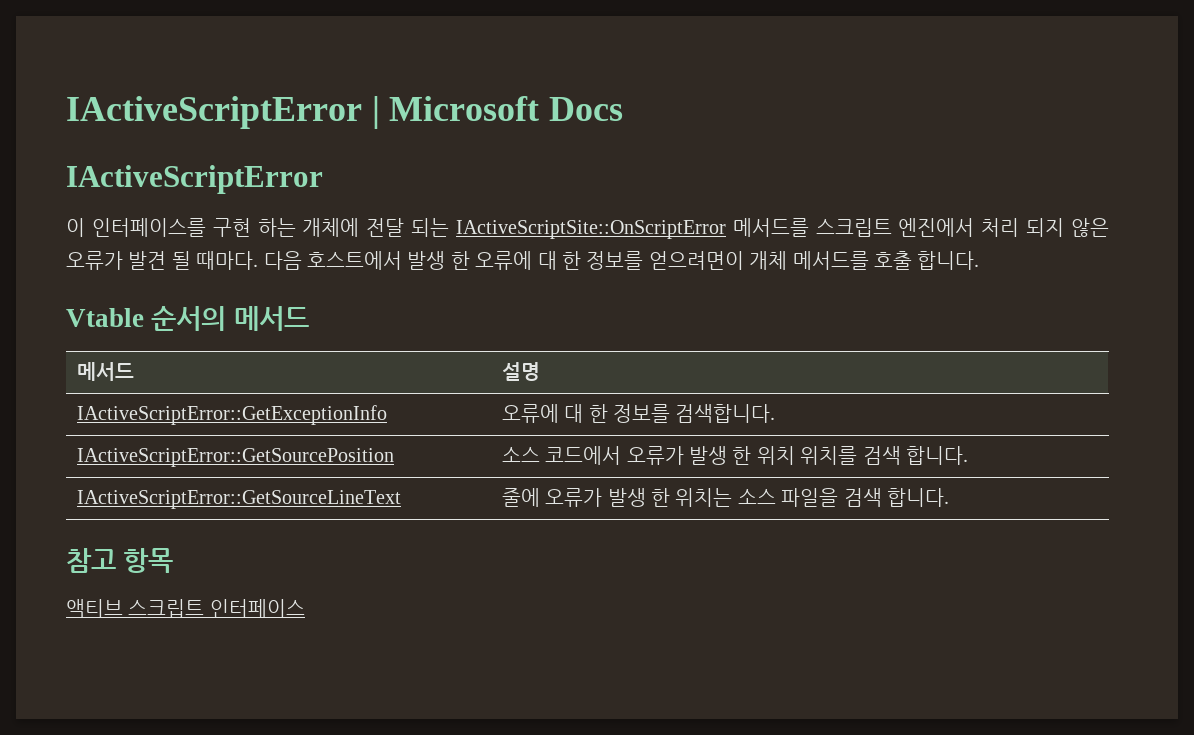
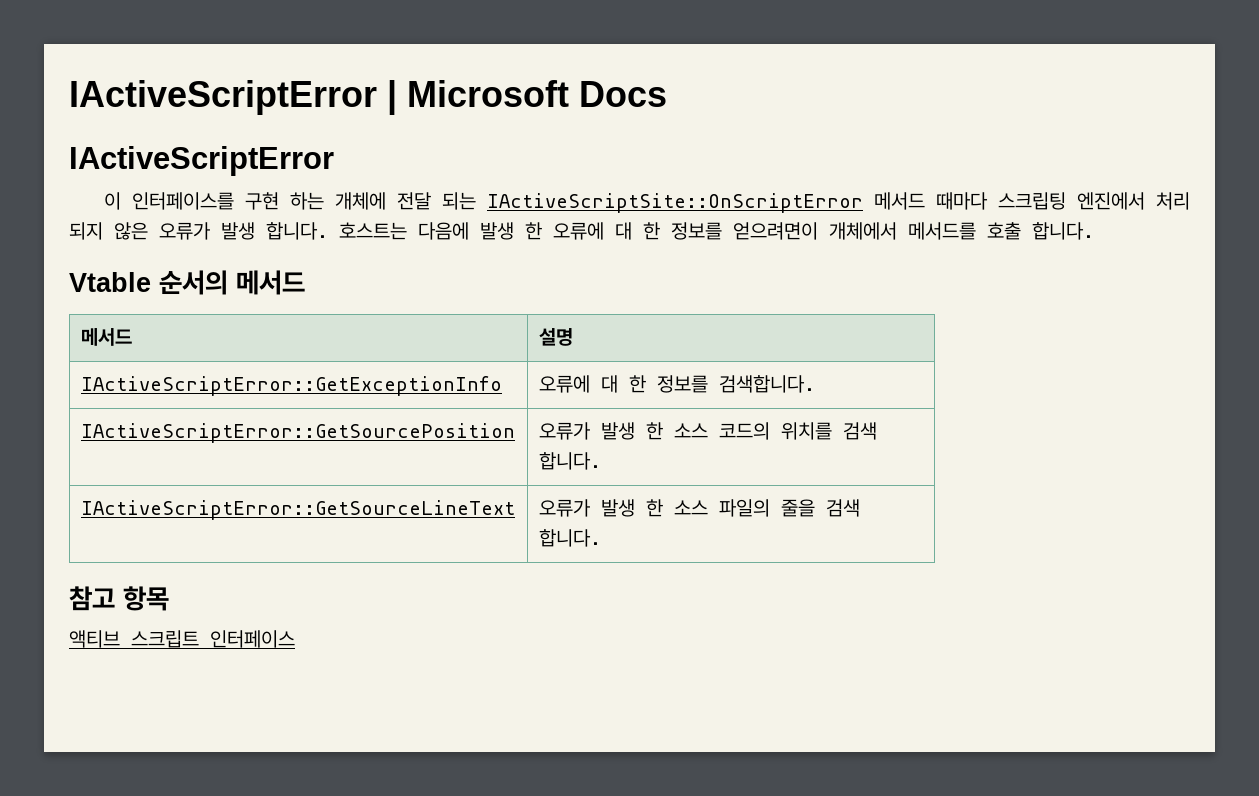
- 이 인터페이스를 구현 하는 개체에 전달 되는 IActiveScriptSite::OnScriptError 메서드를 스크립트 엔진에서 처리 되지 않은 오류가 발견 될 때마다. 다음 호스트에서 발생 한 오류에 대 한 정보를 얻으려면이 개체 메서드를 호출 합니다.
+ 이 인터페이스를 구현 하는 개체에 전달 되는 IActiveScriptSite::OnScriptError 메서드 때마다 스크립팅 엔진에서 처리 되지 않은 오류가 발생 합니다. 호스트는 다음에 발생 한 오류에 대 한 정보를 얻으려면이 개체에서 메서드를 호출 합니다.
- IActiveScriptError::GetSourcePosition | 소스 코드에서 오류가 발생 한 위치 위치를 검색 합니다.
+ IActiveScriptError::GetSourcePosition | 오류가 발생 한 소스 코드의 위치를 검색 합니다.
- IActiveScriptError::GetSourceLineText | 줄에 오류가 발생 한 위치는 소스 파일을 검색 합니다.
+ IActiveScriptError::GetSourceLineText | 오류가 발생 한 소스 파일의 줄을 검색 합니다.

